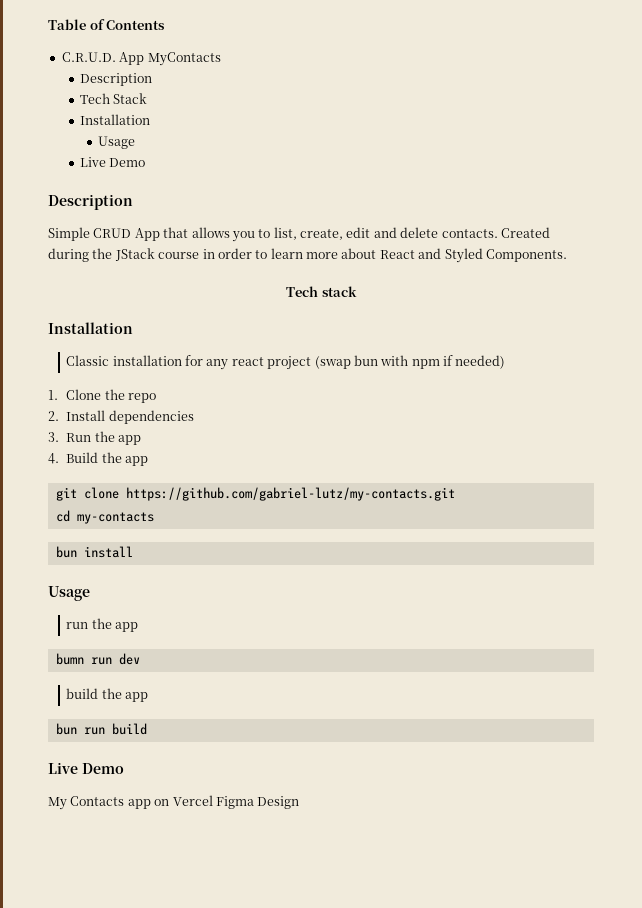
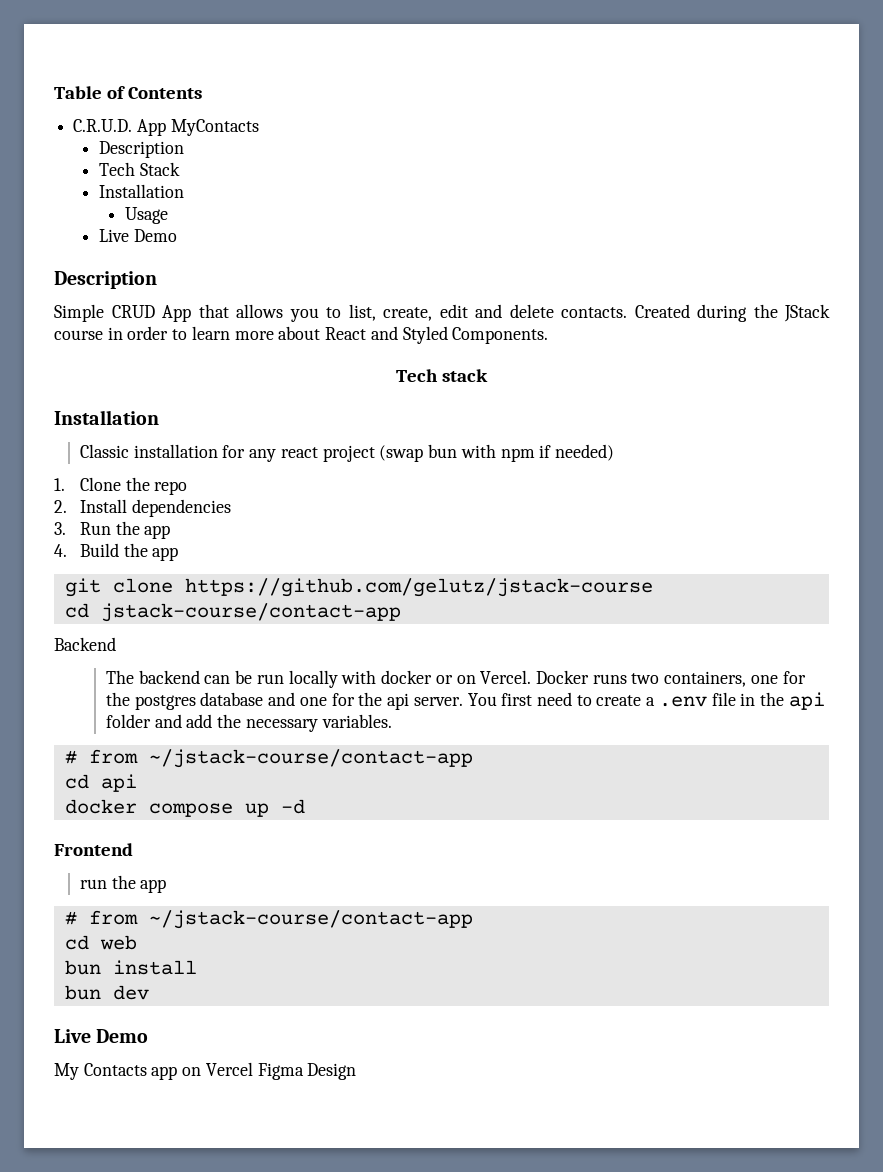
- git clone https://github.com/gabriel-lutz/my-contacts.git
- cd my-contacts
+ git clone https://github.com/gelutz/jstack-course
+ cd jstack-course/contact-app
+ Backend
+ The backend can be run locally with docker or on Vercel. Docker runs two containers, one for the postgres database and one for the api server. You first need to create a .env file in the api folder and add the necessary variables.
+ # from ~/jstack-course/contact-app
+ cd api
+ docker compose up -d
+ Frontend
+ run the app
+ # from ~/jstack-course/contact-app
+ cd web
  bun install
- Usage
- run the app
- bumn run dev
- build the app
- bun run build
+ bun dev

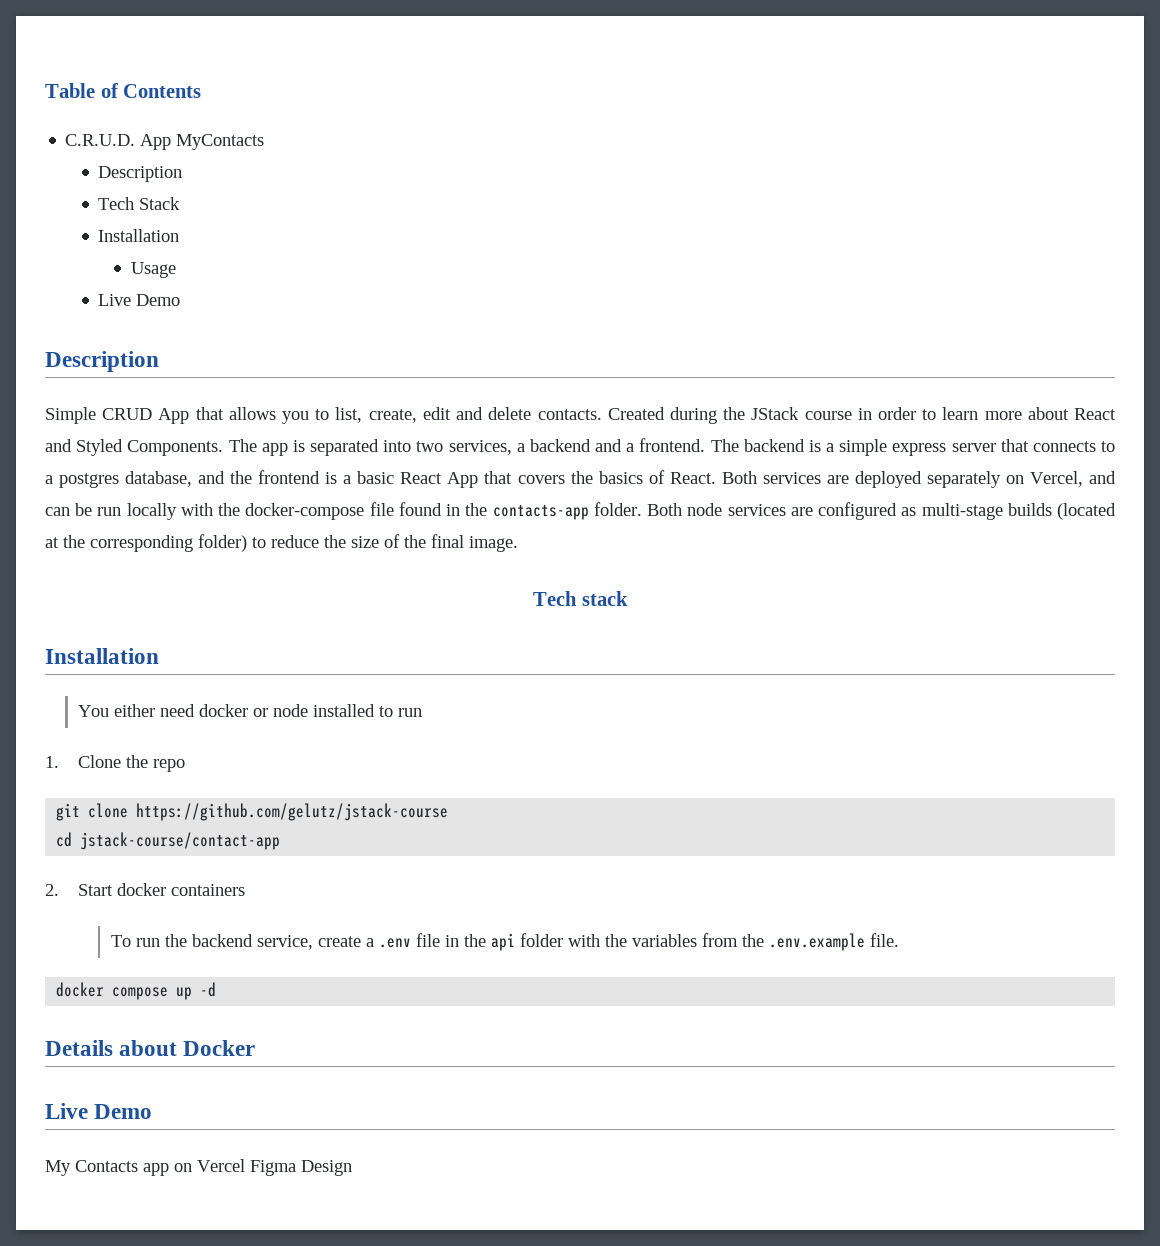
- Created during the JStack course in order to learn more about React and Styled Components.
+ Created during the JStack course in order to learn more about React and Styled Components. The app is separated into two services, a backend and a frontend. The backend is a simple express server that connects to a postgres database, and the frontend is a basic React App that covers the basics of React. Both services are deployed separately on Vercel, and can be run locally with the docker-compose file found in the contacts-app folder. Both node services are configured as multi-stage builds (located at the corresponding folder) to reduce the size of the final image.
  Tech stack
  Installation
- Classic installation for any react project (swap bun with npm if needed)
+ You either need docker or node installed to run
  1. Clone the repo
- 2. Install dependencies
- 3. Run the app
- 4. Build the app
- Backend
- The backend can be run locally with docker or on Vercel. Docker runs two containers, one for the postgres database and one for the api server. You first need to create a .env file in the api folder and add the necessary variables.
- # from ~/jstack-course/contact-app
- cd api
+ 2. Start docker containers
+ To run the backend service, create a .env file in the api folder with the variables from the .env.example file.
  docker compose up -d
- Frontend
- run the app
- # from ~/jstack-course/contact-app
- cd web
- bun install
- bun dev
+ Details about Docker

